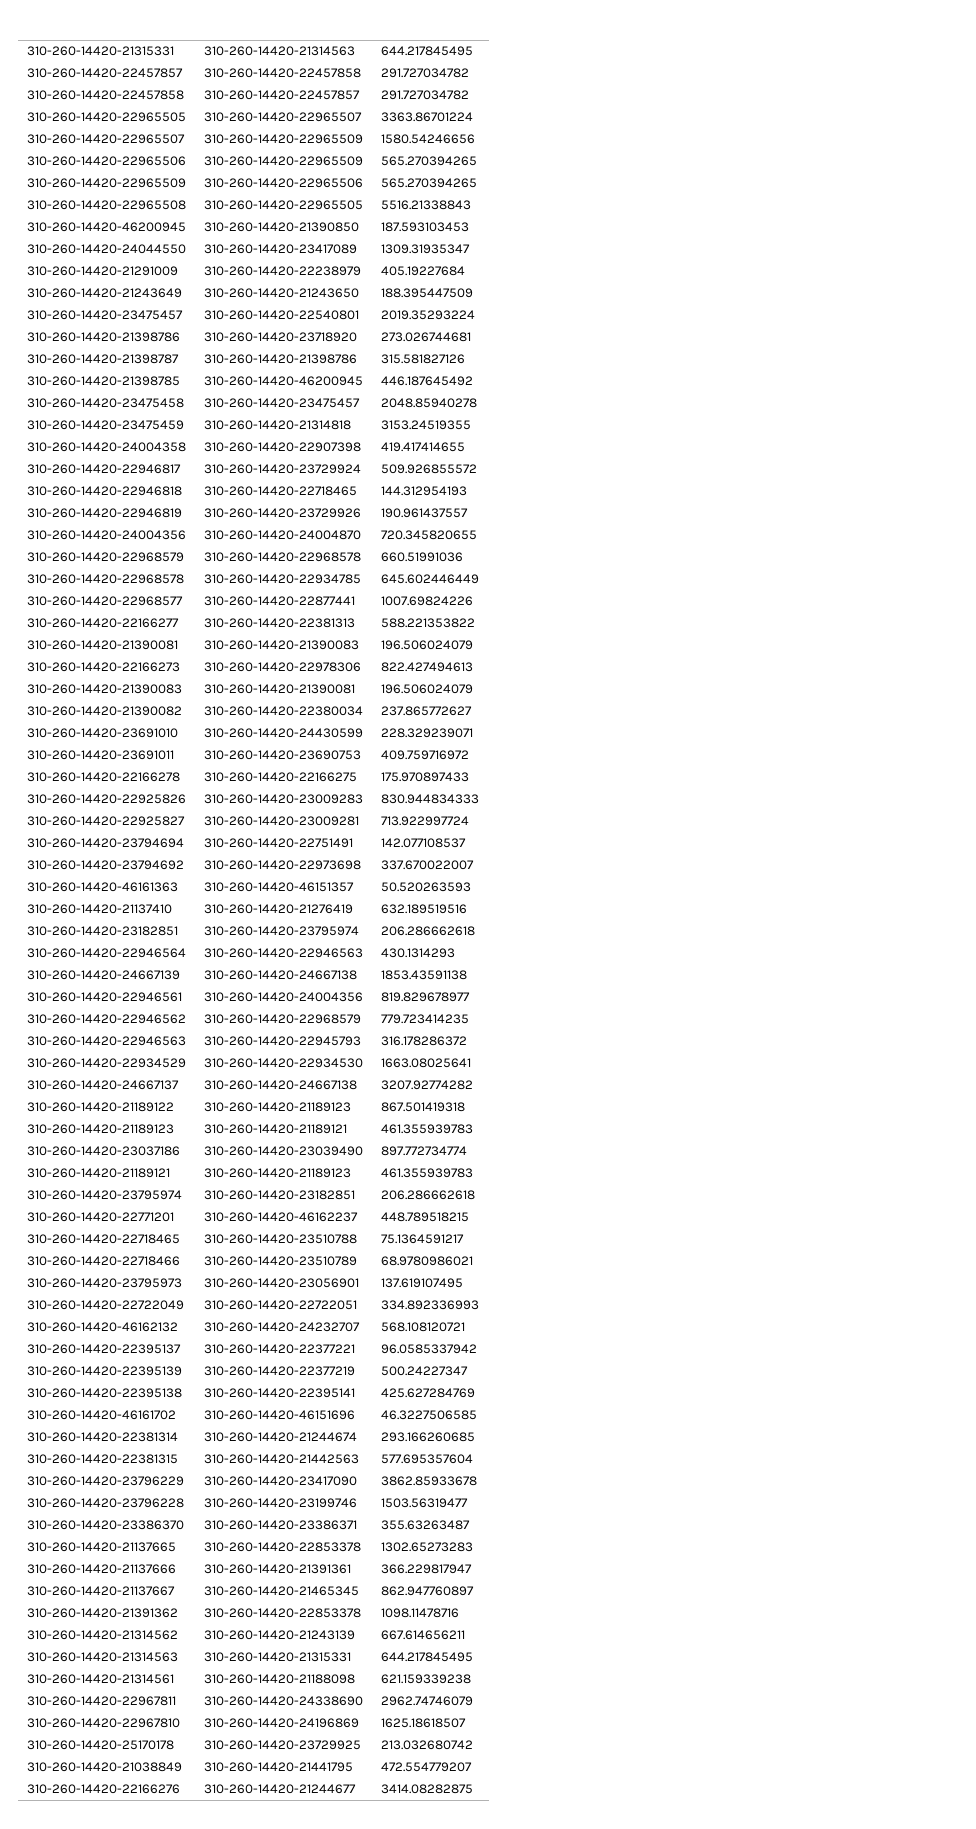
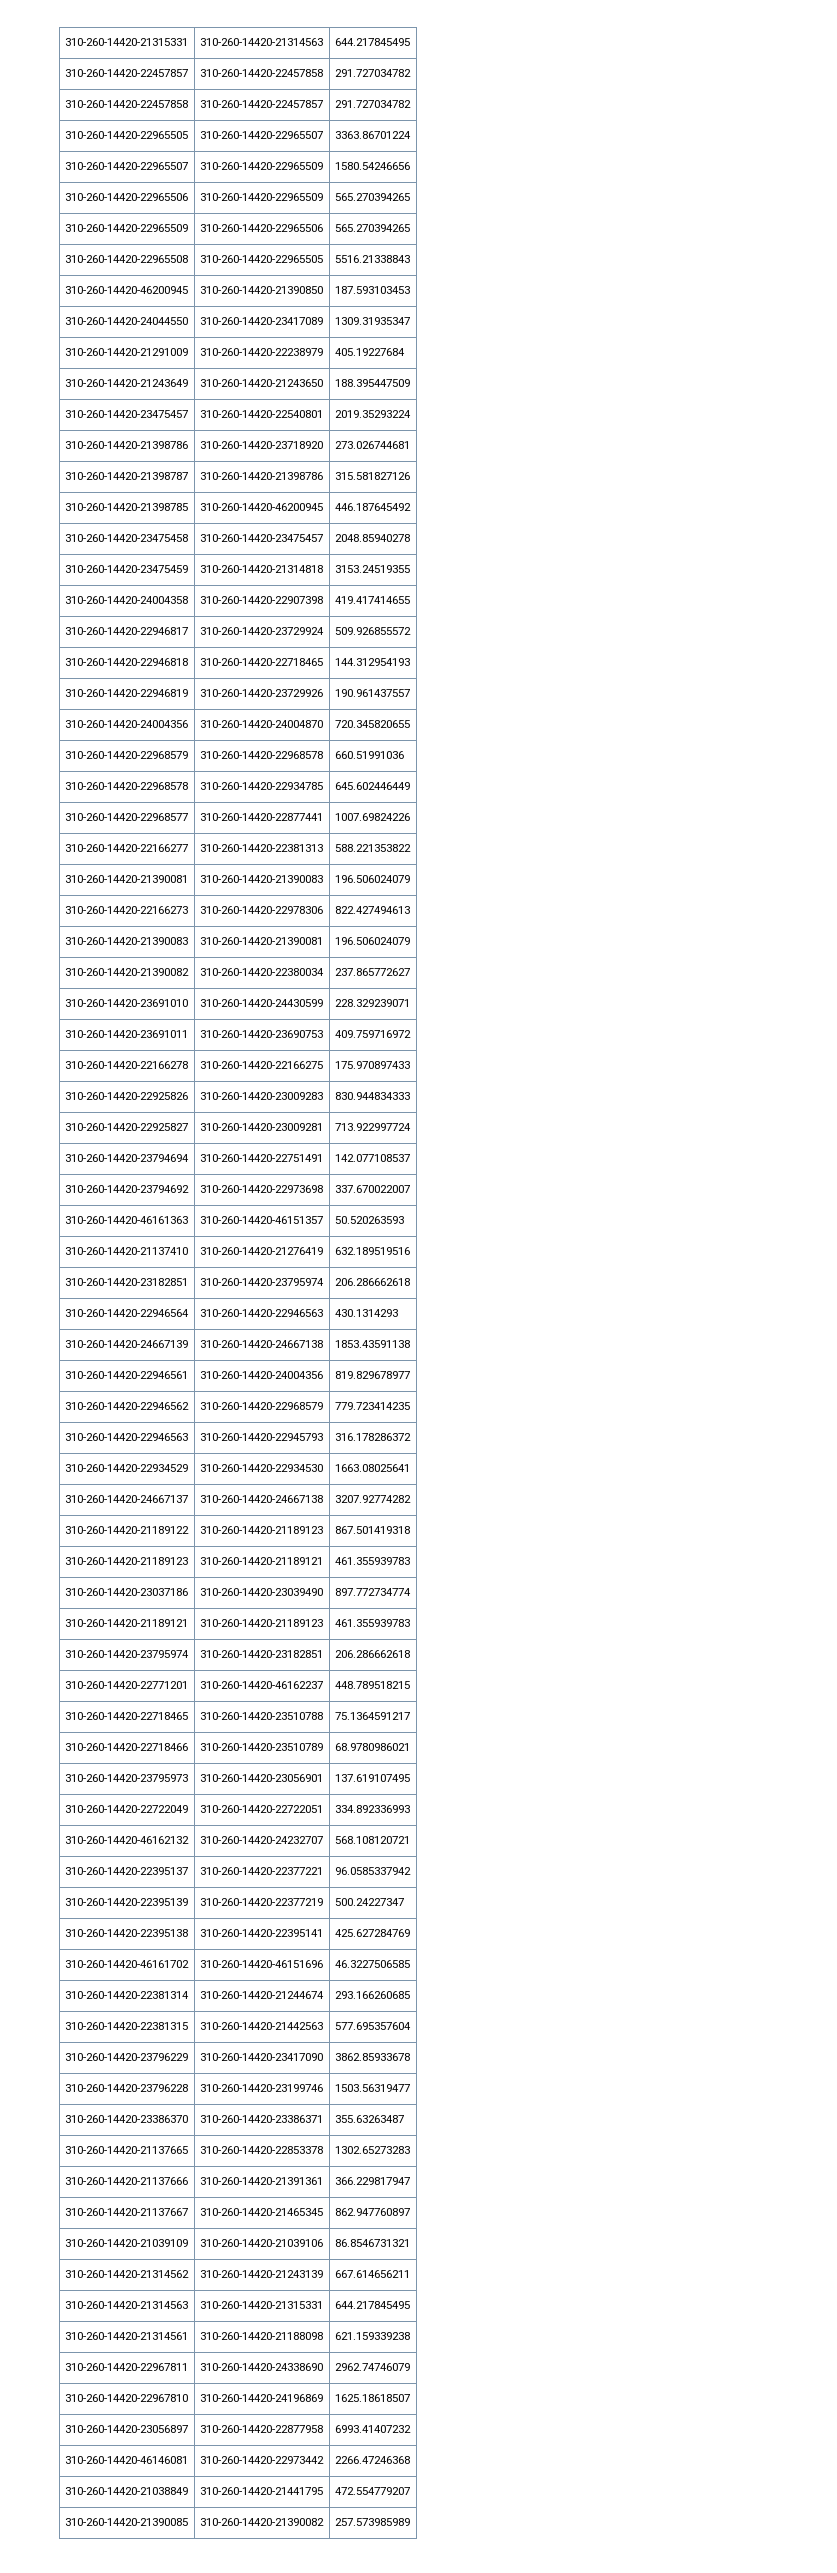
- 310-260-14420-21391362 | 310-260-14420-22853378 | 1098.11478716
+ 310-260-14420-21039109 | 310-260-14420-21039106 | 86.8546731321
- 310-260-14420-25170178 | 310-260-14420-23729925 | 213.032680742
+ 310-260-14420-23056897 | 310-260-14420-22877958 | 6993.41407232
+ 310-260-14420-46146081 | 310-260-14420-22973442 | 2266.47246368
- 310-260-14420-22166276 | 310-260-14420-21244677 | 3414.08282875
+ 310-260-14420-21390085 | 310-260-14420-21390082 | 257.573985989

